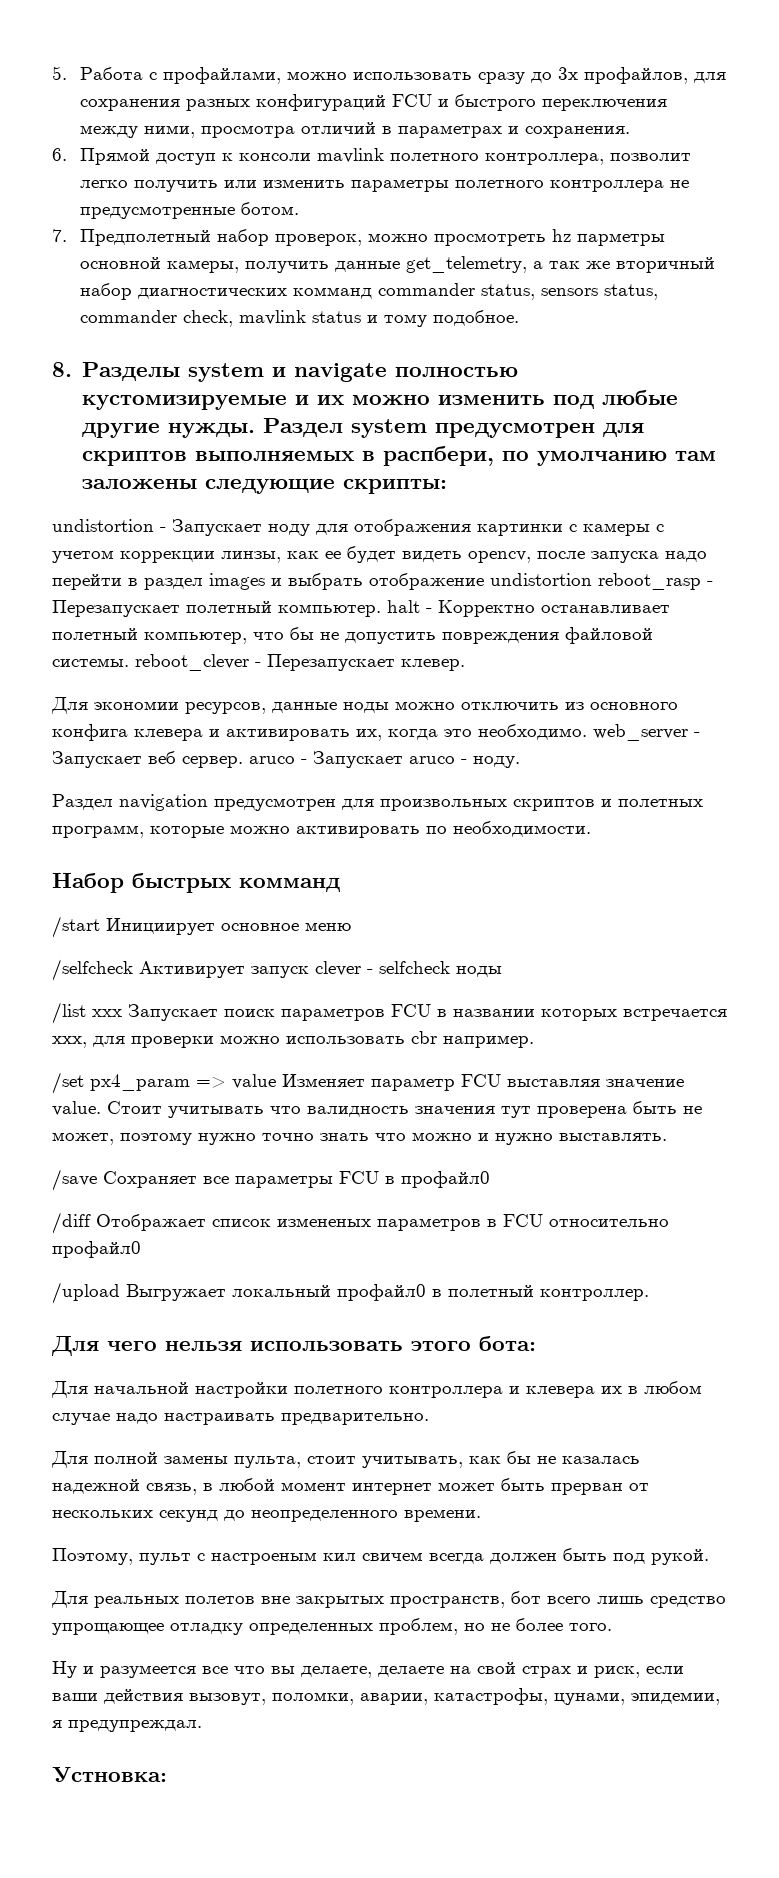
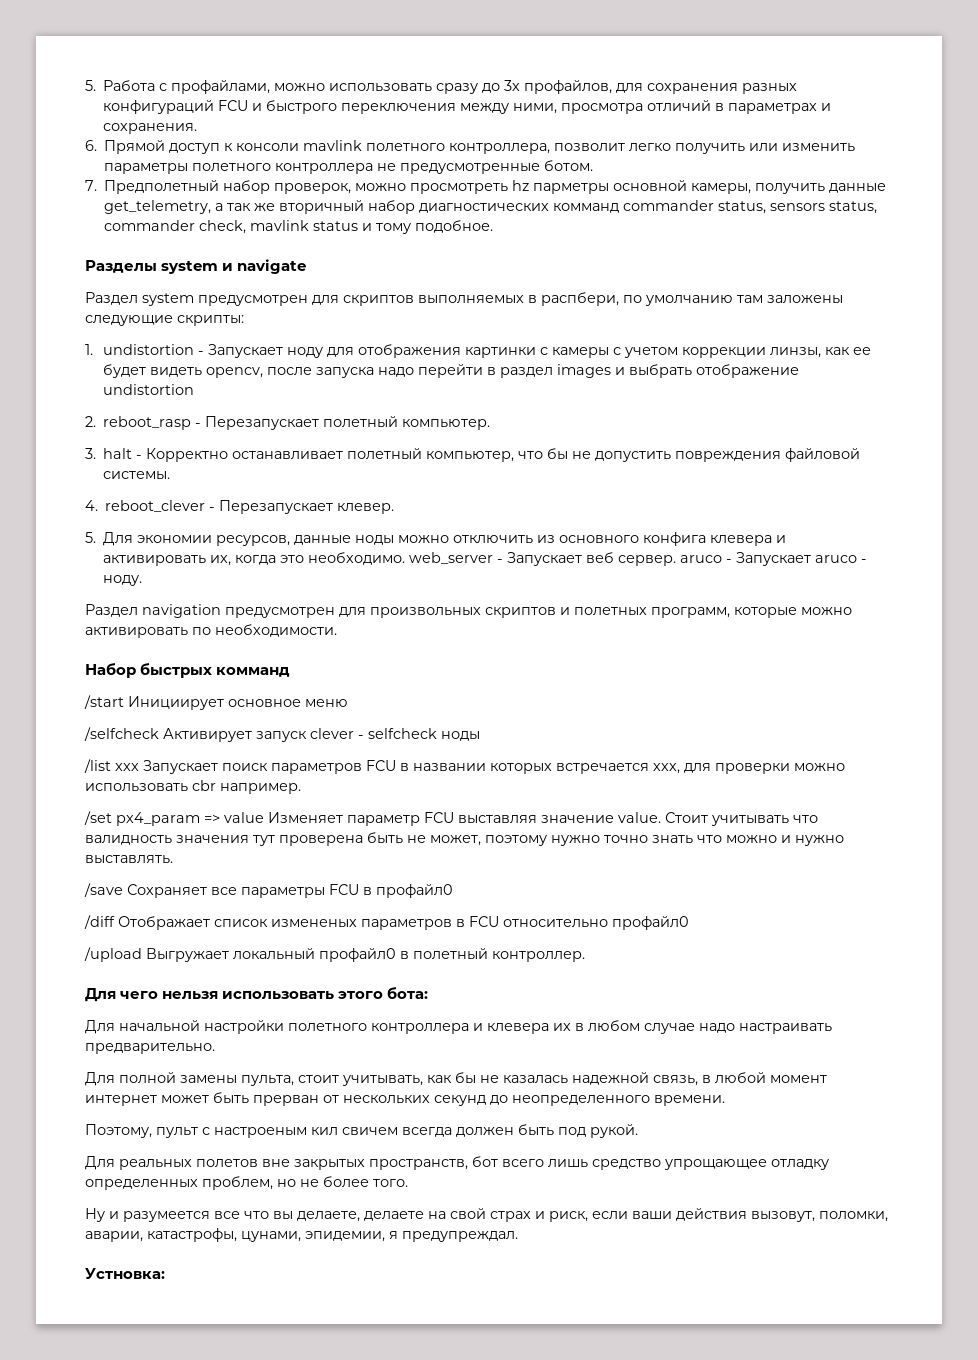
- 8. Разделы system и navigate полностью кустомизируемые и их можно изменить под любые другие нужды. Раздел system предусмотрен для скриптов выполняемых в распбери, по умолчанию там заложены следующие скрипты:
+ Разделы system и navigate
+ Раздел system предусмотрен для скриптов выполняемых в распбери, по умолчанию там заложены следующие скрипты:
- undistortion - Запускает ноду для отображения картинки с камеры с учетом коррекции линзы, как ее будет видеть opencv, после запуска надо перейти в раздел images и выбрать отображение undistortion reboot_rasp - Перезапускает полетный компьютер. halt - Корректно останавливает полетный компьютер, что бы не допустить повреждения файловой системы. reboot_clever - Перезапускает клевер.
+ 1. undistortion - Запускает ноду для отображения картинки с камеры с учетом коррекции линзы, как ее будет видеть opencv, после запуска надо перейти в раздел images и выбрать отображение undistortion
+ 2. reboot_rasp - Перезапускает полетный компьютер.
+ 3. halt - Корректно останавливает полетный компьютер, что бы не допустить повреждения файловой системы.
+ 4. reboot_clever - Перезапускает клевер.
- Для экономии ресурсов, данные ноды можно отключить из основного конфига клевера и активировать их, когда это необходимо. web_server - Запускает веб сервер. aruco - Запускает aruco - ноду.
+ 5. Для экономии ресурсов, данные ноды можно отключить из основного конфига клевера и активировать их, когда это необходимо. web_server - Запускает веб сервер. aruco - Запускает aruco - ноду.

